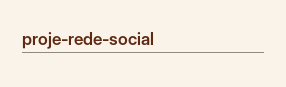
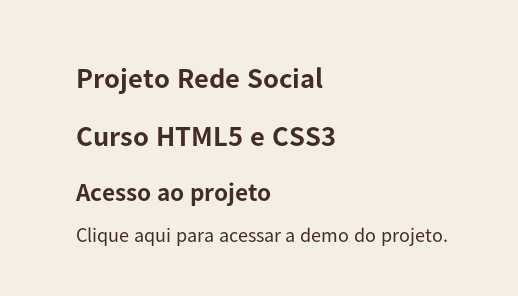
- proje-rede-social
+ Projeto Rede Social
+ Curso HTML5 e CSS3
+ Acesso ao projeto
+ Clique aqui para acessar a demo do projeto.

